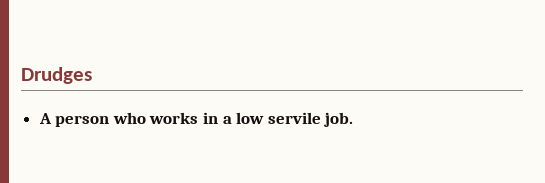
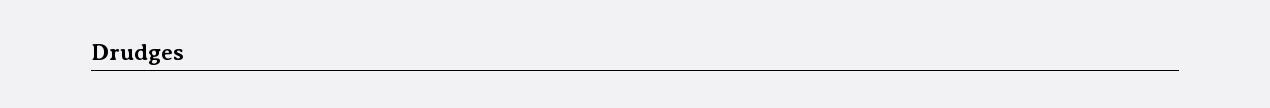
- A person who works in a low servile job.

